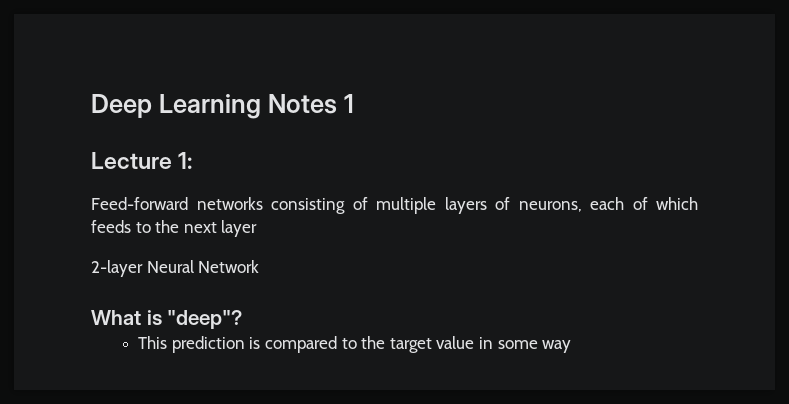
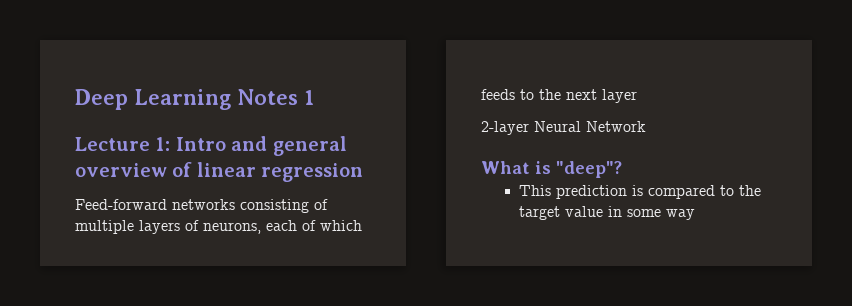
- Lecture 1:
+ Lecture 1: Intro and general overview of linear regression

